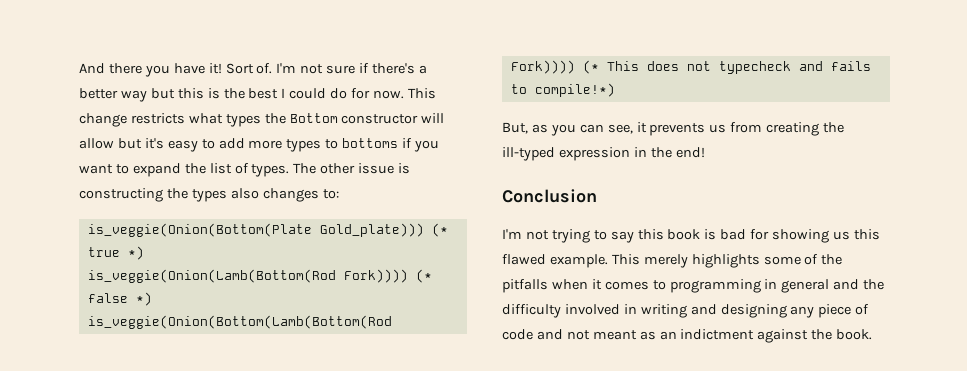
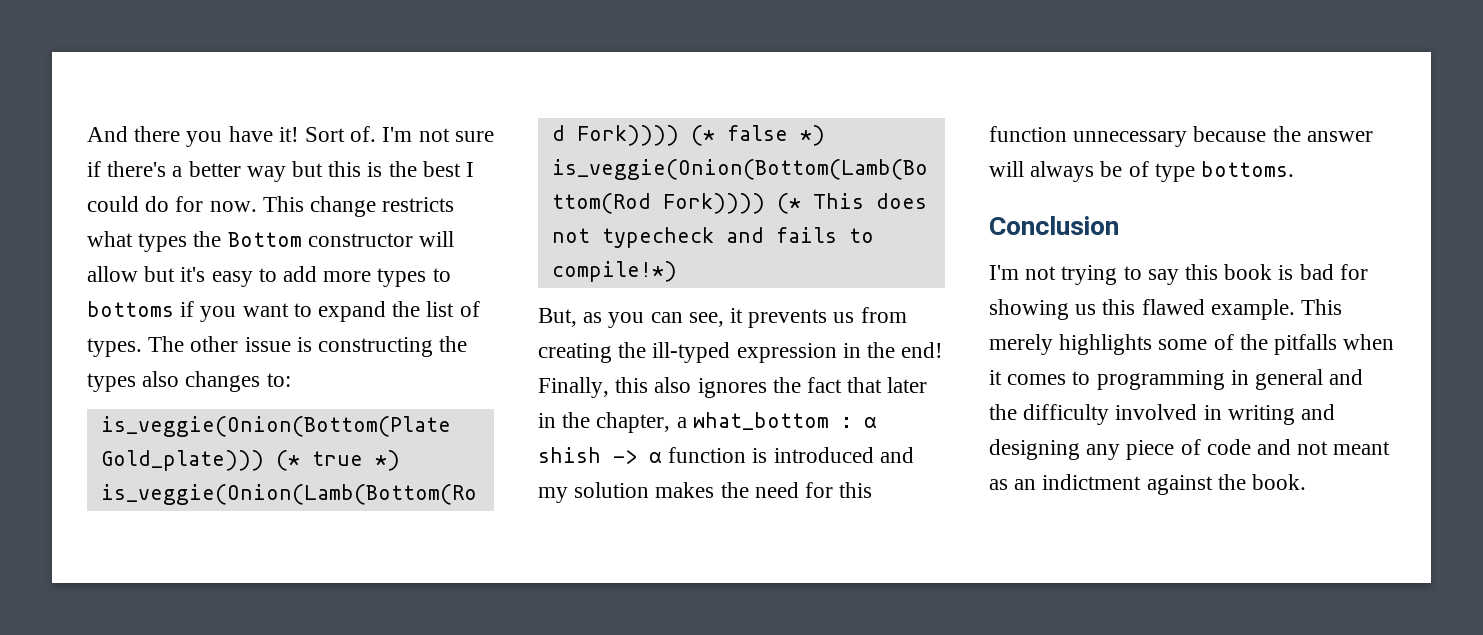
+ Finally, this also ignores the fact that later in the chapter, a what_bottom : α shish -> α function is introduced and my solution makes the need for this function unnecessary because the answer will always be of type bottoms.

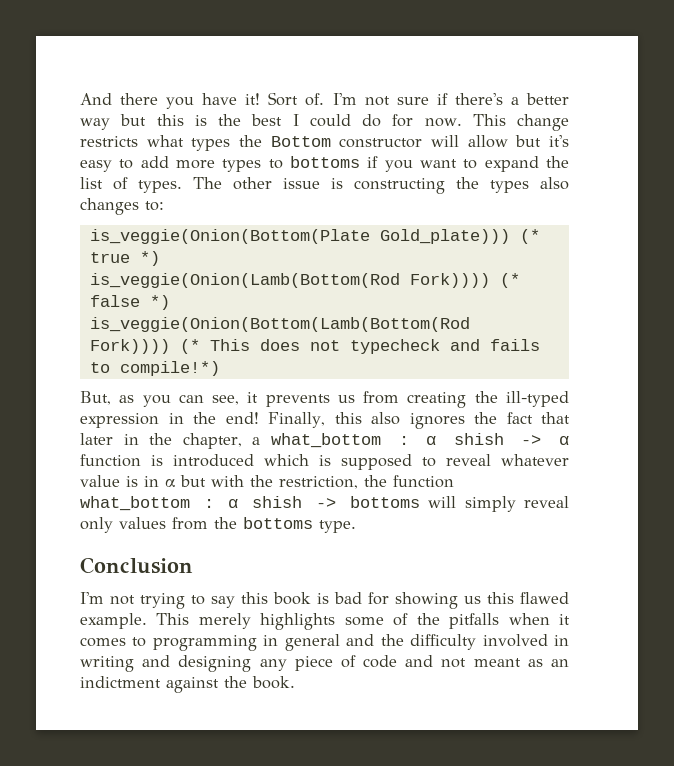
- Finally, this also ignores the fact that later in the chapter, a what_bottom : α shish -> α function is introduced and my solution makes the need for this function unnecessary because the answer will always be of type bottoms.
+ Finally, this also ignores the fact that later in the chapter, a what_bottom : α shish -> α function is introduced which is supposed to reveal whatever value is in α but with the restriction, the function what_bottom : α shish -> bottoms will simply reveal only values from the bottoms type.

